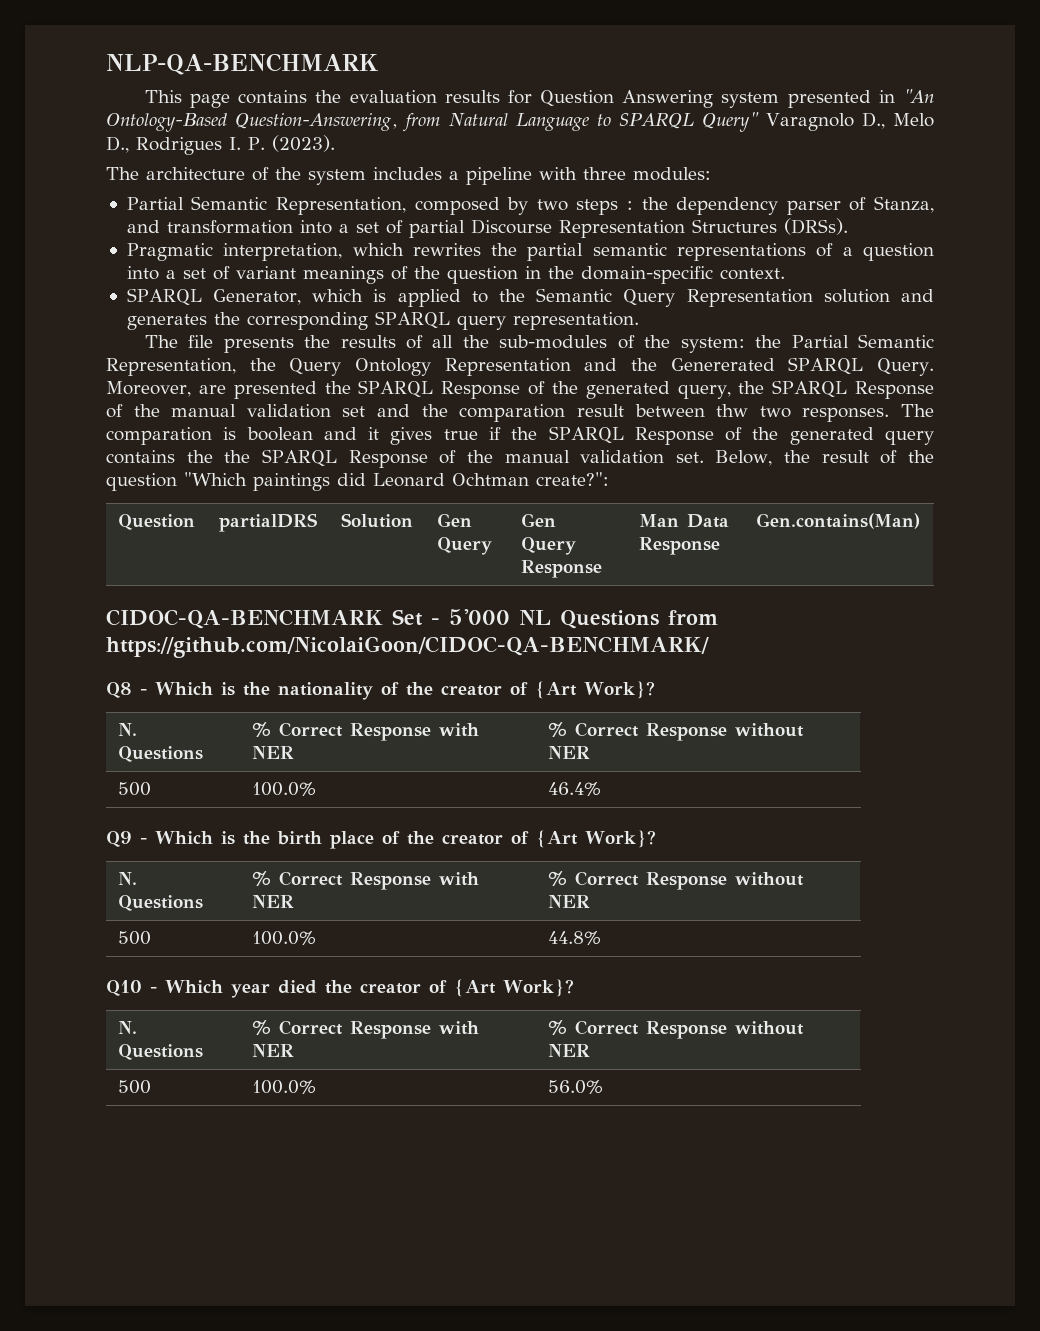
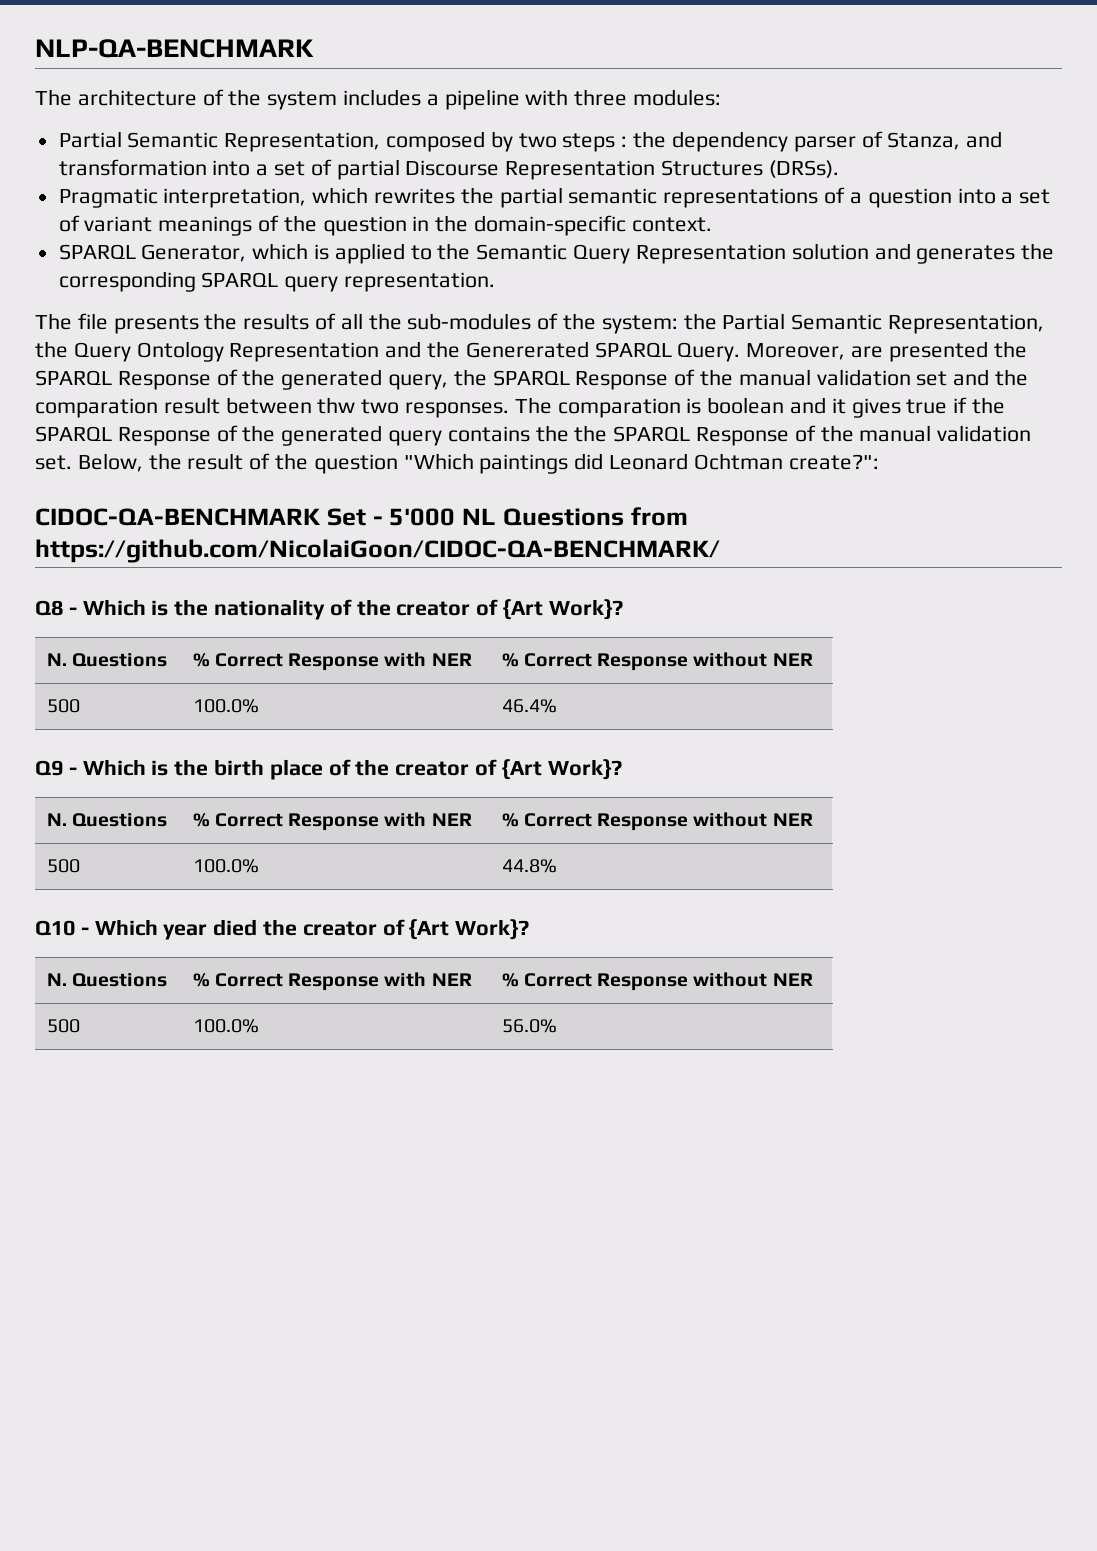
- This page contains the evaluation results for Question Answering system presented in "An Ontology-Based Question-Answering, from Natural Language to SPARQL Query" Varagnolo D., Melo D., Rodrigues I. P. (2023).
- Question | partialDRS | Solution | Gen Query | Gen Query Response | Man Data Response | Gen.contains(Man)

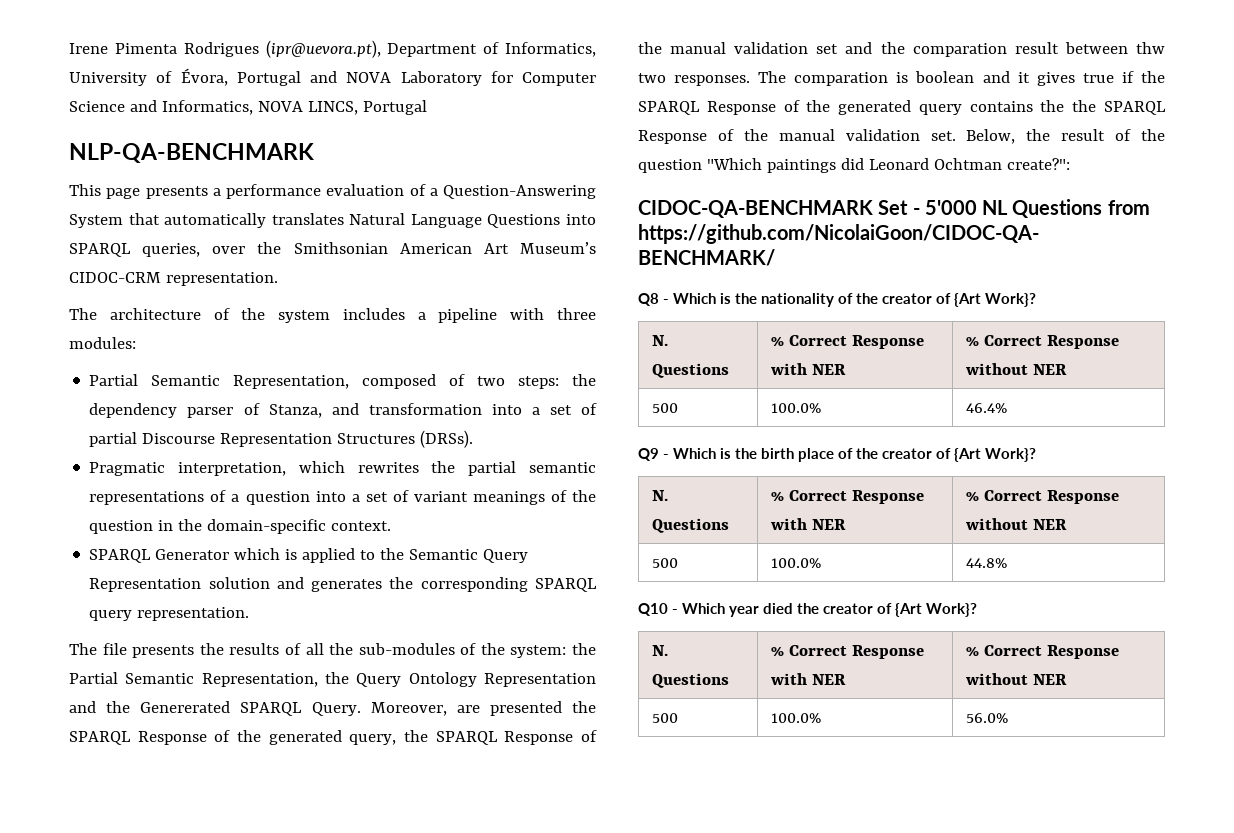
+ Irene Pimenta Rodrigues (ipr@uevora.pt), Department of Informatics, University of Évora, Portugal and NOVA Laboratory for Computer Science and Informatics, NOVA LINCS, Portugal
  NLP-QA-BENCHMARK
+ This page presents a performance evaluation of a Question-Answering System that automatically translates Natural Language Questions into SPARQL queries, over the Smithsonian American Art Museum’s CIDOC-CRM representation.
- Partial Semantic Representation, composed by two steps : the dependency parser of Stanza, and transformation into a set of partial Discourse Representation Structures (DRSs).
+ Partial Semantic Representation, composed of two steps: the dependency parser of Stanza, and transformation into a set of partial Discourse Representation Structures (DRSs).
- SPARQL Generator, which is applied to the Semantic Query Representation solution and generates the corresponding SPARQL query representation.
+ SPARQL Generator which is applied to the Semantic Query Representation solution and generates the corresponding SPARQL query representation.

